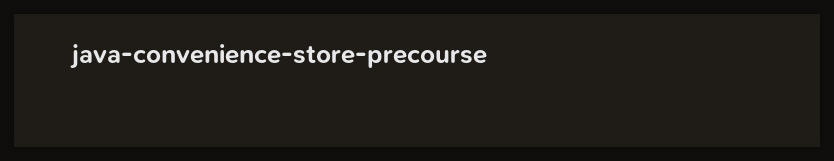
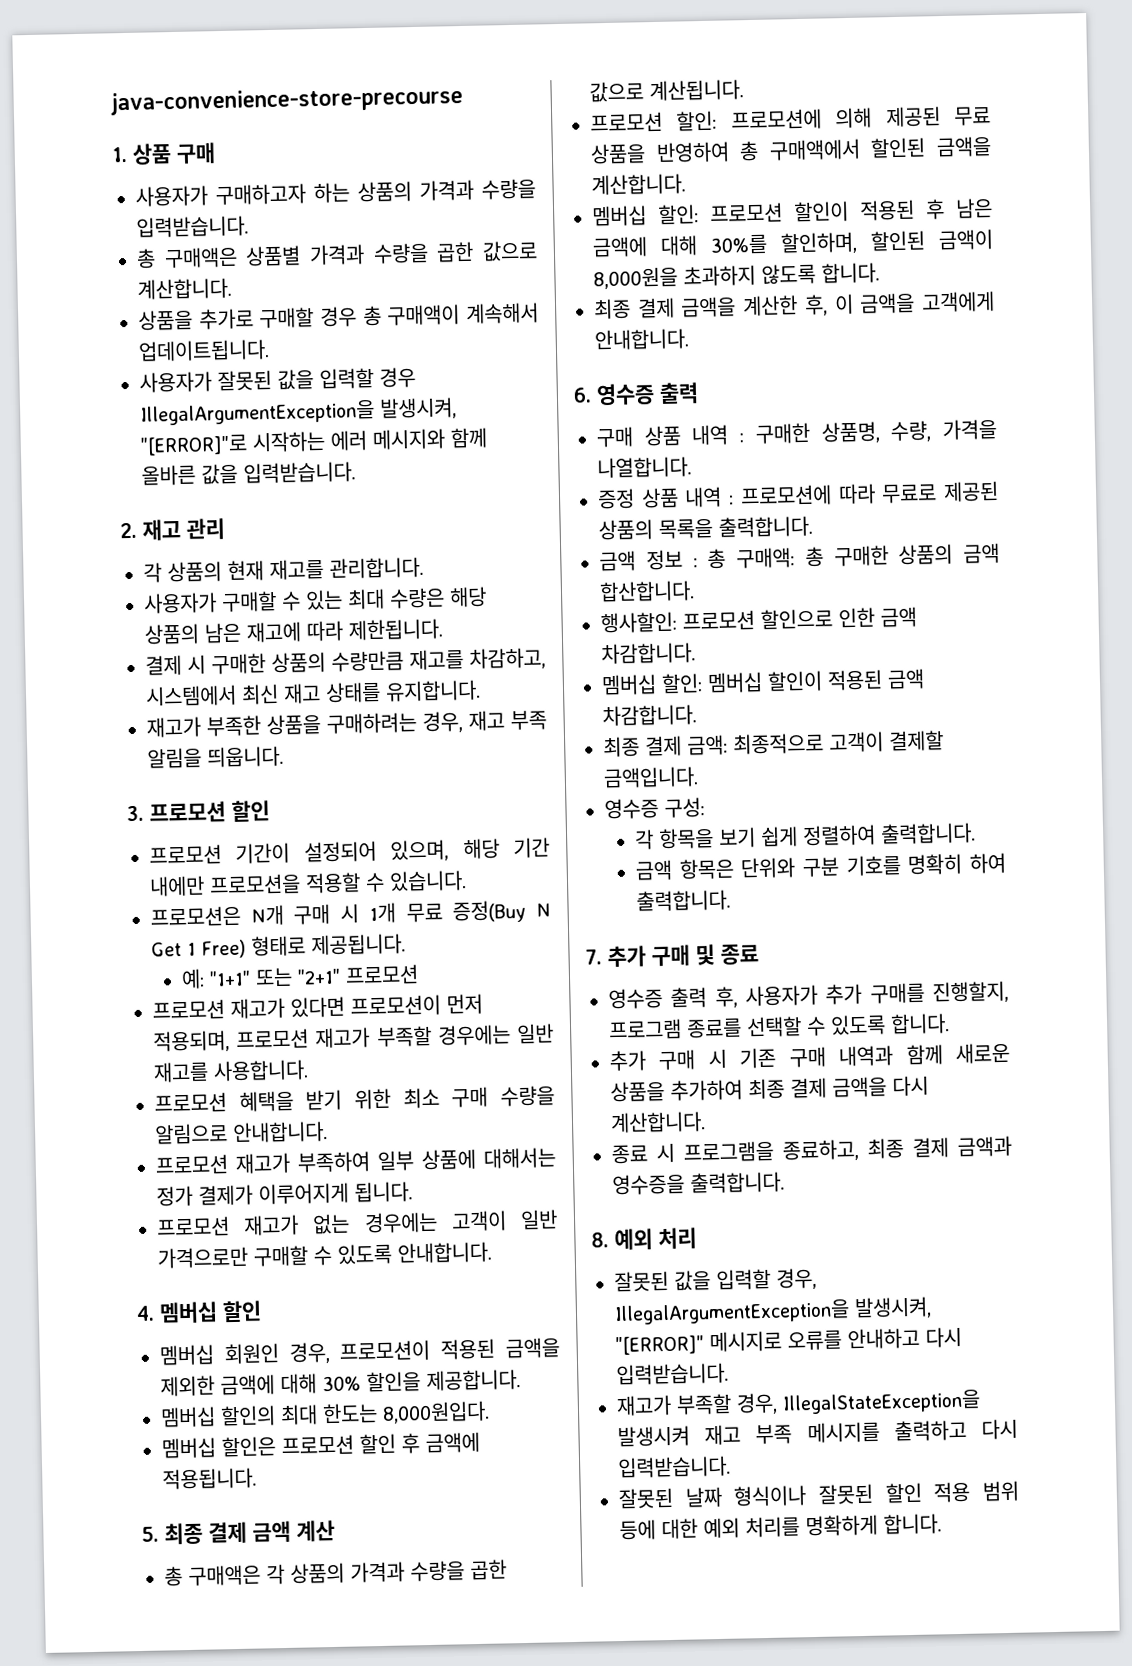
+ 1. 상품 구매
+ 사용자가 구매하고자 하는 상품의 가격과 수량을 입력받습니다.
+ 총 구매액은 상품별 가격과 수량을 곱한 값으로 계산합니다.
+ 상품을 추가로 구매할 경우 총 구매액이 계속해서 업데이트됩니다.
+ 사용자가 잘못된 값을 입력할 경우 IllegalArgumentException을 발생시켜, "[ERROR]"로 시작하는 에러 메시지와 함께 올바른 값을 입력받습니다.
+ 2. 재고 관리
+ 각 상품의 현재 재고를 관리합니다.
+ 사용자가 구매할 수 있는 최대 수량은 해당 상품의 남은 재고에 따라 제한됩니다.
+ 결제 시 구매한 상품의 수량만큼 재고를 차감하고, 시스템에서 최신 재고 상태를 유지합니다.
+ 재고가 부족한 상품을 구매하려는 경우, 재고 부족 알림을 띄웁니다.
+ 3. 프로모션 할인
+ 프로모션 기간이 설정되어 있으며, 해당 기간 내에만 프로모션을 적용할 수 있습니다.
+ 프로모션은 N개 구매 시 1개 무료 증정(Buy N Get 1 Free) 형태로 제공됩니다.
+ 예: "1+1" 또는 "2+1" 프로모션
+ 프로모션 재고가 있다면 프로모션이 먼저 적용되며, 프로모션 재고가 부족할 경우에는 일반 재고를 사용합니다.
+ 프로모션 혜택을 받기 위한 최소 구매 수량을 알림으로 안내합니다.
+ 프로모션 재고가 부족하여 일부 상품에 대해서는 정가 결제가 이루어지게 됩니다.
+ 프로모션 재고가 없는 경우에는 고객이 일반 가격으로만 구매할 수 있도록 안내합니다.
+ 4. 멤버십 할인
+ 멤버십 회원인 경우, 프로모션이 적용된 금액을 제외한 금액에 대해 30% 할인을 제공합니다.
+ 멤버십 할인의 최대 한도는 8,000원입다.
+ 멤버십 할인은 프로모션 할인 후 금액에 적용됩니다.
+ 5. 최종 결제 금액 계산
+ 총 구매액은 각 상품의 가격과 수량을 곱한 값으로 계산됩니다.
+ 프로모션 할인: 프로모션에 의해 제공된 무료 상품을 반영하여 총 구매액에서 할인된 금액을 계산합니다.
+ 멤버십 할인: 프로모션 할인이 적용된 후 남은 금액에 대해 30%를 할인하며, 할인된 금액이 8,000원을 초과하지 않도록 합니다.
+ 최종 결제 금액을 계산한 후, 이 금액을 고객에게 안내합니다.
+ 6. 영수증 출력
+ 구매 상품 내역 : 구매한 상품명, 수량, 가격을 나열합니다.
+ 증정 상품 내역 : 프로모션에 따라 무료로 제공된 상품의 목록을 출력합니다.
+ 금액 정보 : 총 구매액: 총 구매한 상품의 금액 합산합니다.
+ 행사할인: 프로모션 할인으로 인한 금액 차감합니다.
+ 멤버십 할인: 멤버십 할인이 적용된 금액 차감합니다.
+ 최종 결제 금액: 최종적으로 고객이 결제할 금액입니다.
+ 영수증 구성:
+ 각 항목을 보기 쉽게 정렬하여 출력합니다.
+ 금액 항목은 단위와 구분 기호를 명확히 하여 출력합니다.
+ 7. 추가 구매 및 종료
+ 영수증 출력 후, 사용자가 추가 구매를 진행할지, 프로그램 종료를 선택할 수 있도록 합니다.
+ 추가 구매 시 기존 구매 내역과 함께 새로운 상품을 추가하여 최종 결제 금액을 다시 계산합니다.
+ 종료 시 프로그램을 종료하고, 최종 결제 금액과 영수증을 출력합니다.
+ 8. 예외 처리
+ 잘못된 값을 입력할 경우, IllegalArgumentException을 발생시켜, "[ERROR]" 메시지로 오류를 안내하고 다시 입력받습니다.
+ 재고가 부족할 경우, IllegalStateException을 발생시켜 재고 부족 메시지를 출력하고 다시 입력받습니다.
+ 잘못된 날짜 형식이나 잘못된 할인 적용 범위 등에 대한 예외 처리를 명확하게 합니다.

